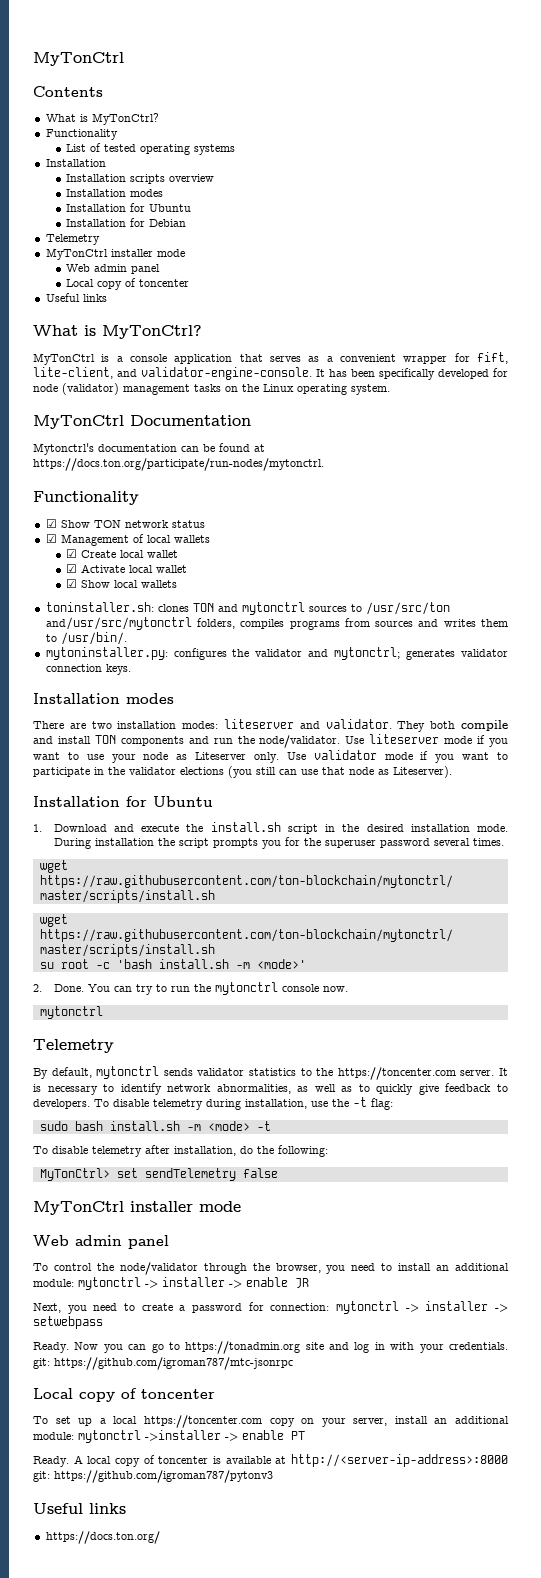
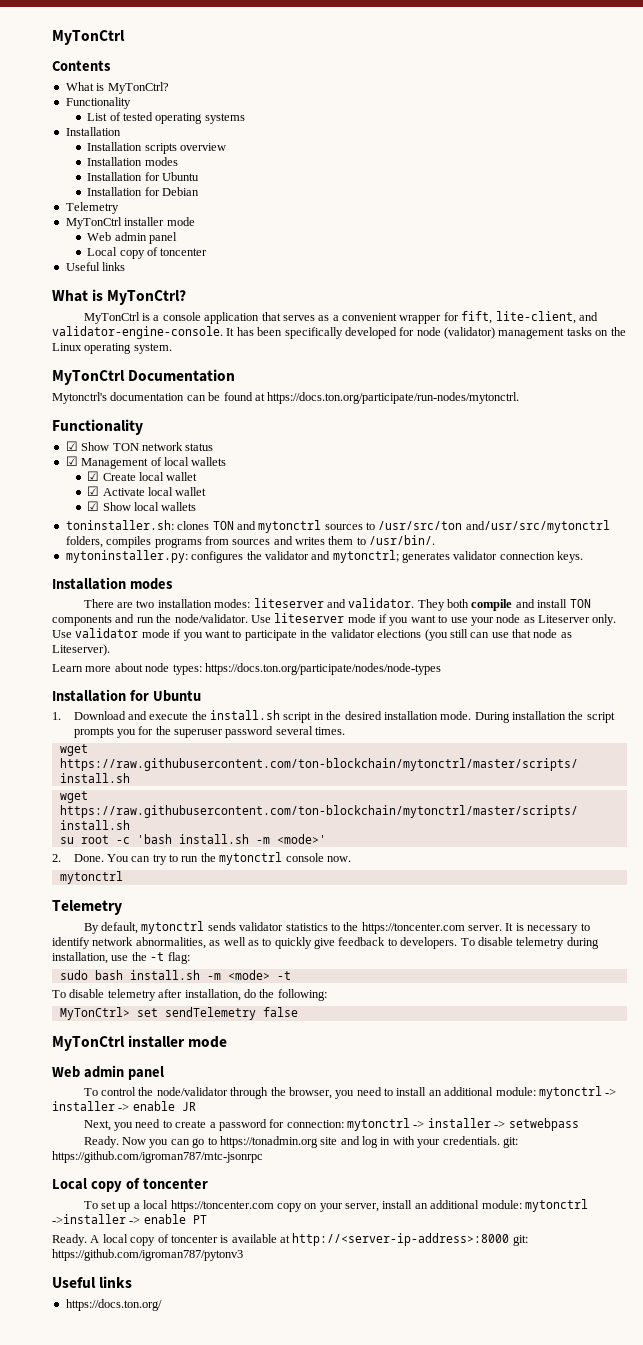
+ Learn more about node types: https://docs.ton.org/participate/nodes/node-types

